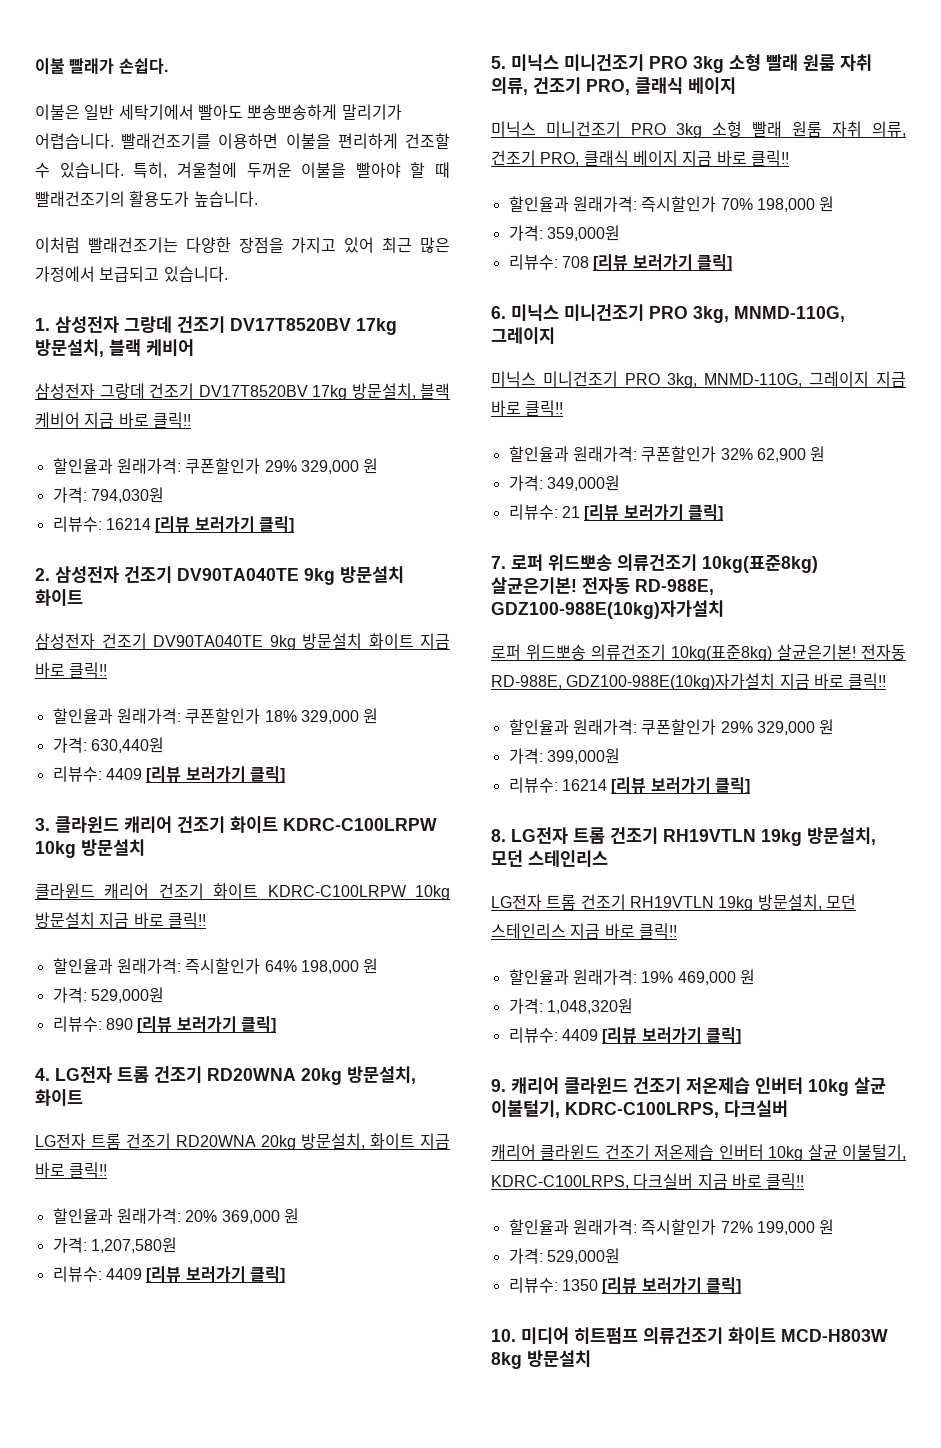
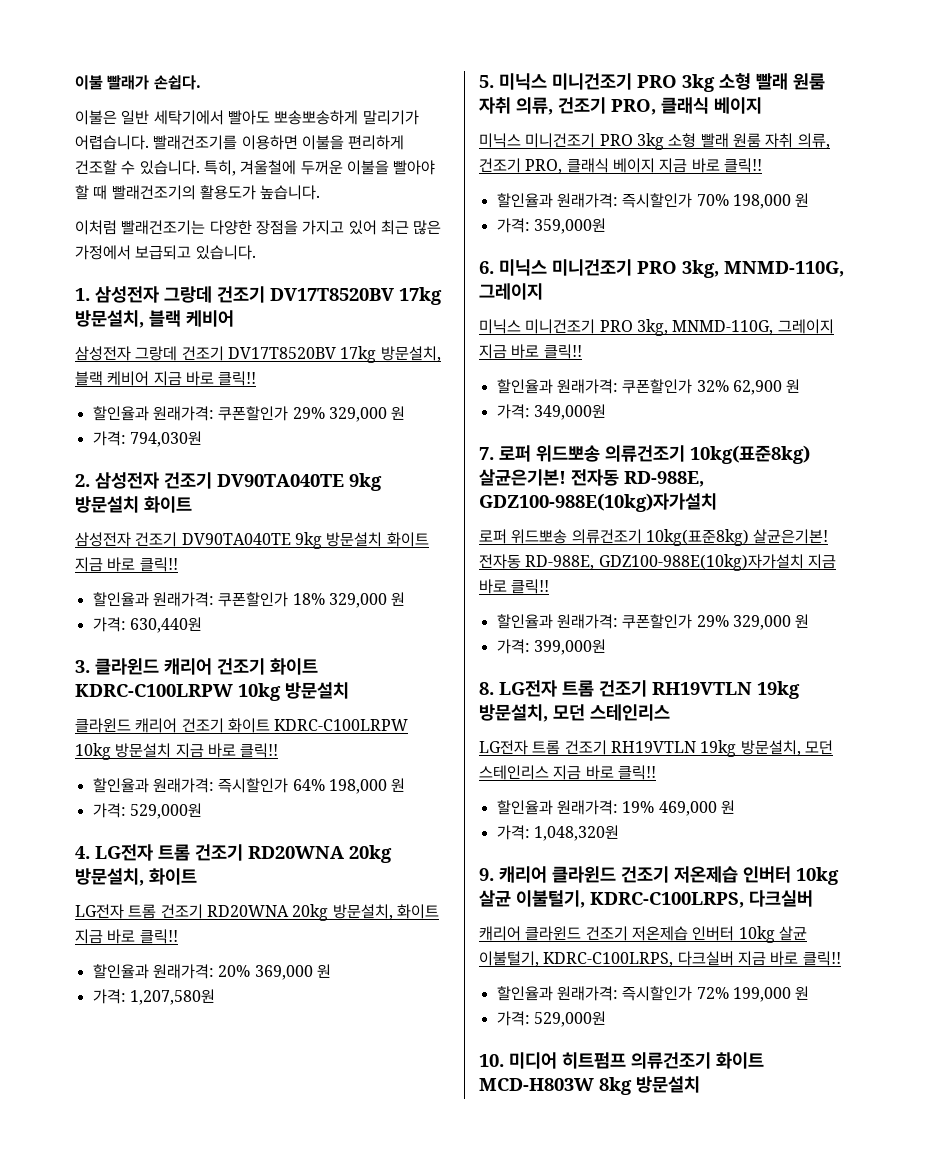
  가격: 794,030원
- 리뷰수: 16214 [리뷰 보러가기 클릭]
  가격: 630,440원
- 리뷰수: 4409 [리뷰 보러가기 클릭]
- 리뷰수: 890 [리뷰 보러가기 클릭]
  가격: 1,207,580원
- 리뷰수: 4409 [리뷰 보러가기 클릭]
- 리뷰수: 708 [리뷰 보러가기 클릭]
- 리뷰수: 21 [리뷰 보러가기 클릭]
  가격: 399,000원
- 리뷰수: 16214 [리뷰 보러가기 클릭]
  가격: 1,048,320원
- 리뷰수: 4409 [리뷰 보러가기 클릭]
- 리뷰수: 1350 [리뷰 보러가기 클릭]

